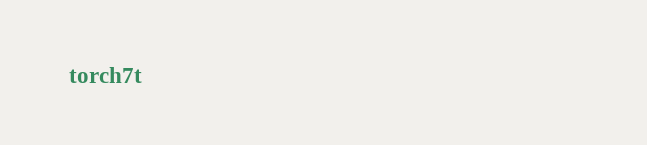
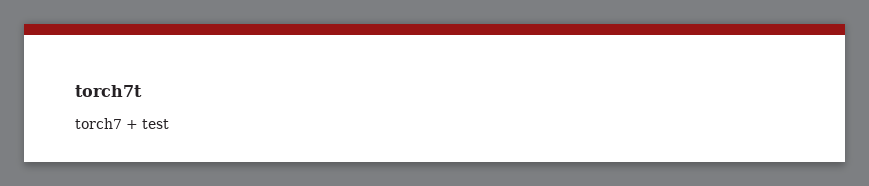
+ torch7 + test

